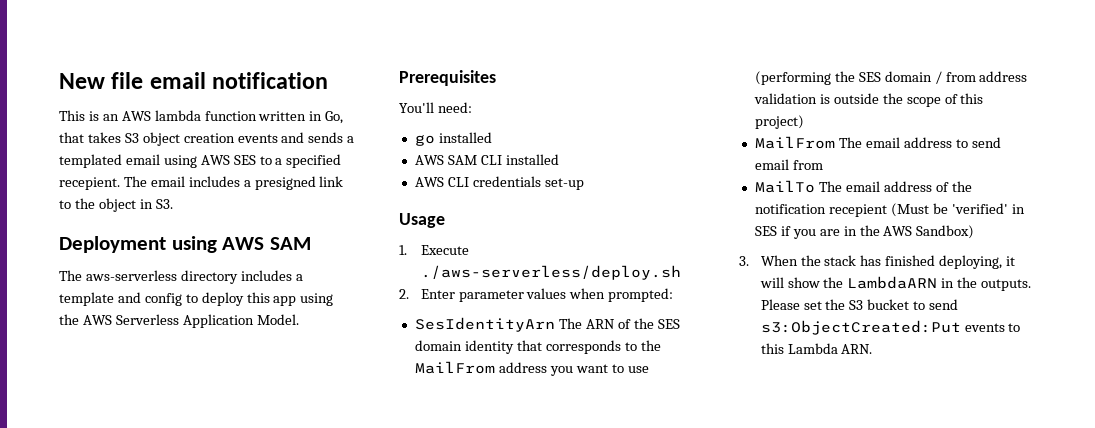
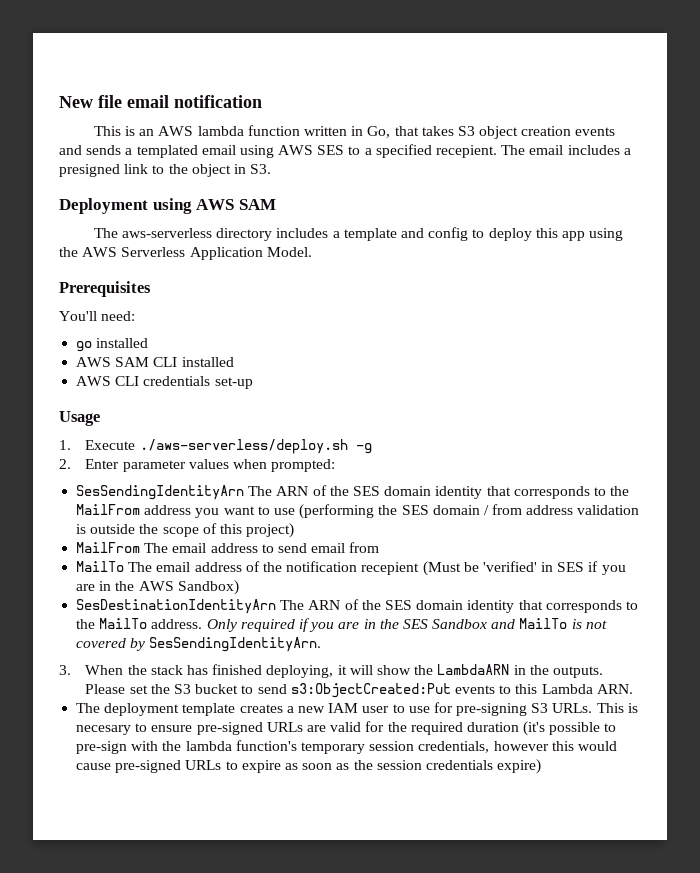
- 1. Execute ./aws-serverless/deploy.sh
+ 1. Execute ./aws-serverless/deploy.sh -g
- SesIdentityArn The ARN of the SES domain identity that corresponds to the MailFrom address you want to use (performing the SES domain / from address validation is outside the scope of this project)
+ SesSendingIdentityArn The ARN of the SES domain identity that corresponds to the MailFrom address you want to use (performing the SES domain / from address validation is outside the scope of this project)
+ SesDestinationIdentityArn The ARN of the SES domain identity that corresponds to the MailTo address. Only required if you are in the SES Sandbox and MailTo is not covered by SesSendingIdentityArn.
+ The deployment template creates a new IAM user to use for pre-signing S3 URLs. This is necesary to ensure pre-signed URLs are valid for the required duration (it's possible to pre-sign with the lambda function's temporary session credentials, however this would cause pre-signed URLs to expire as soon as the session credentials expire)

